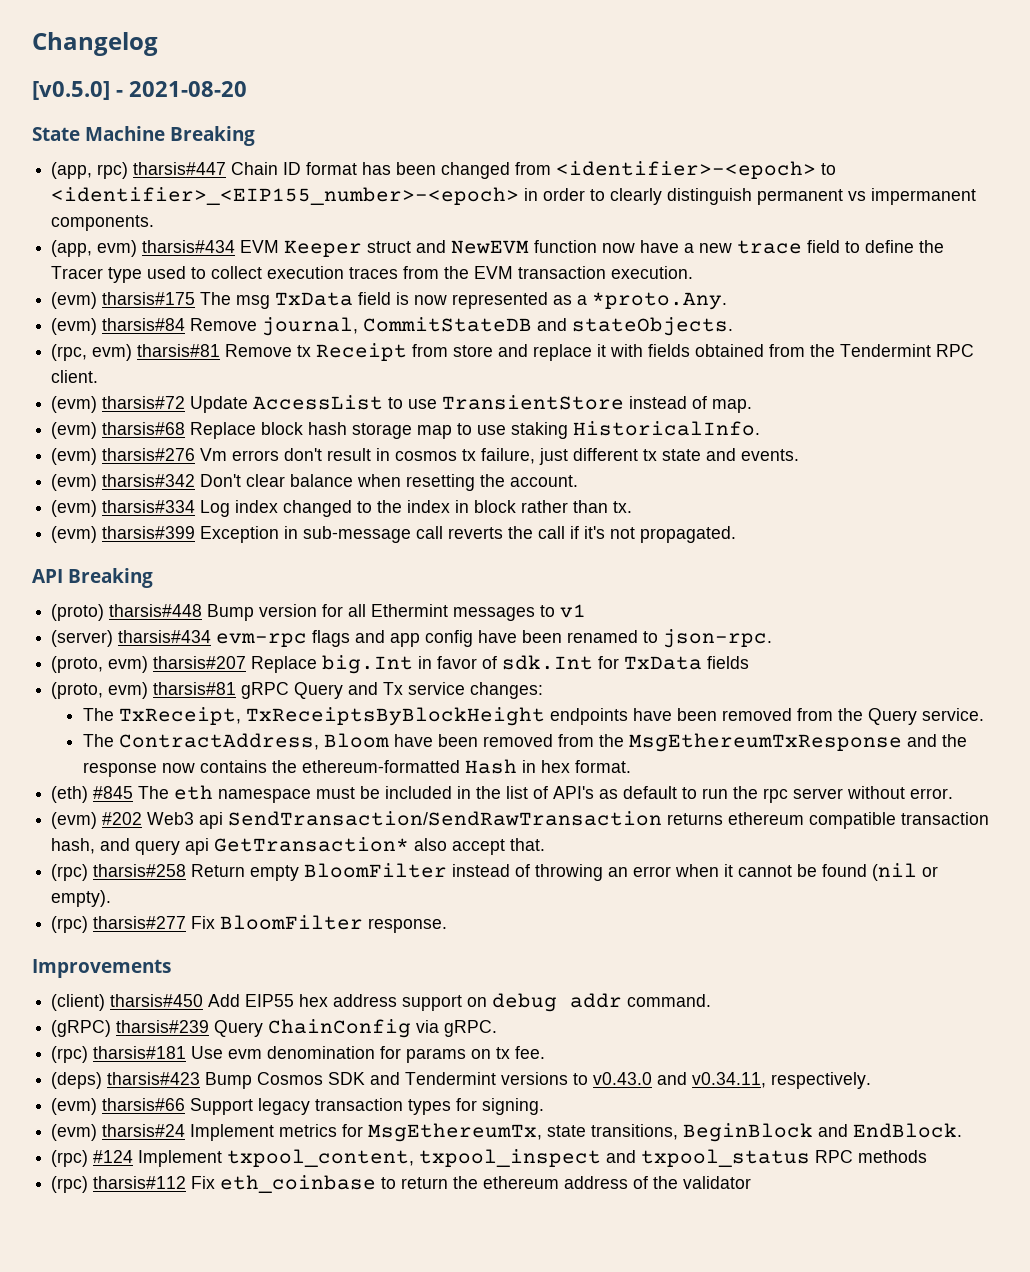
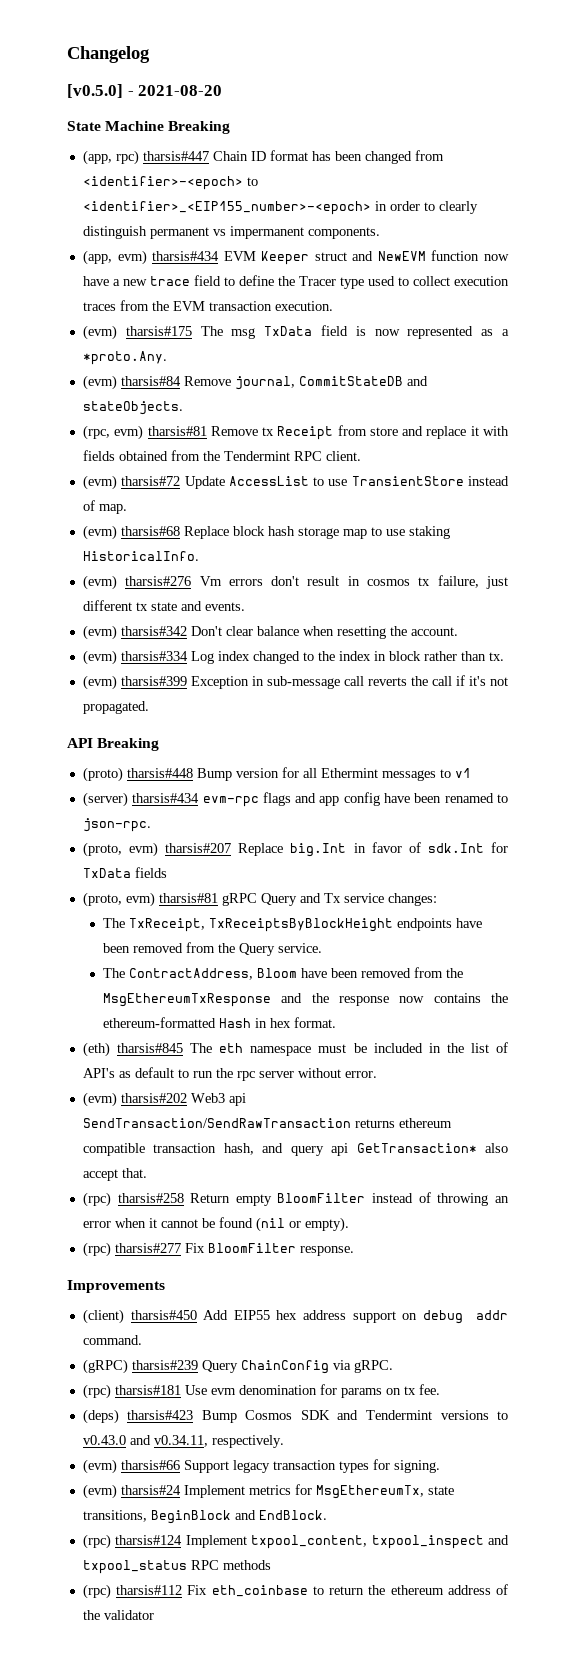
- (eth) #845 The eth namespace must be included in the list of API's as default to run the rpc server without error.
+ (eth) tharsis#845 The eth namespace must be included in the list of API's as default to run the rpc server without error.
- (evm) #202 Web3 api SendTransaction/SendRawTransaction returns ethereum compatible transaction hash, and query api GetTransaction* also accept that.
+ (evm) tharsis#202 Web3 api SendTransaction/SendRawTransaction returns ethereum compatible transaction hash, and query api GetTransaction* also accept that.
- (rpc) #124 Implement txpool_content, txpool_inspect and txpool_status RPC methods
+ (rpc) tharsis#124 Implement txpool_content, txpool_inspect and txpool_status RPC methods

